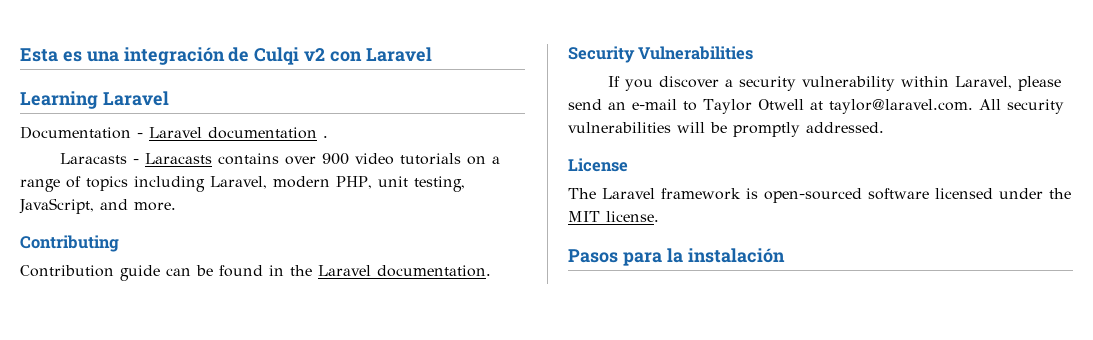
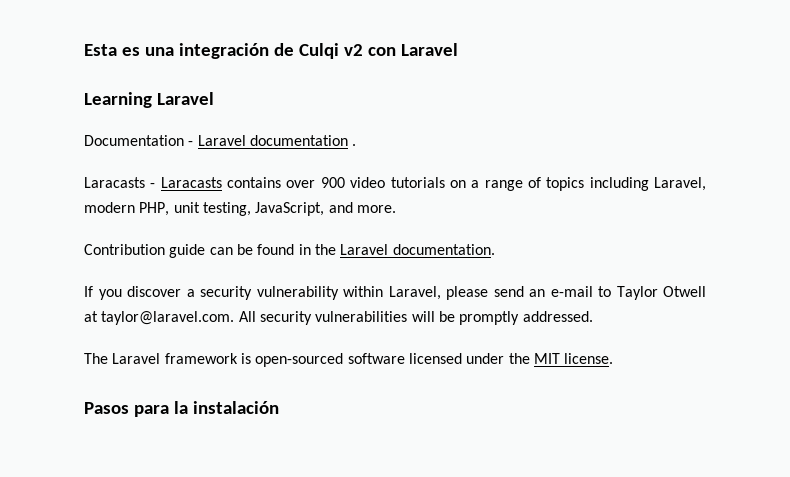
- Contributing
- Security Vulnerabilities
- License

